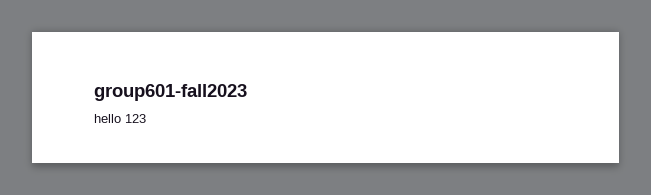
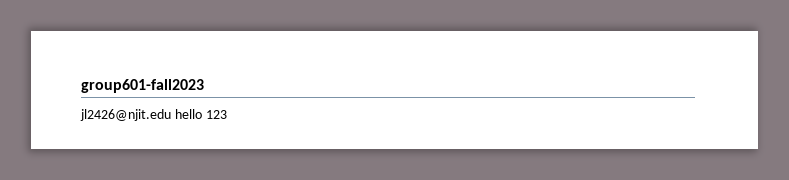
- hello 123
+ jl2426@njit.edu hello 123

